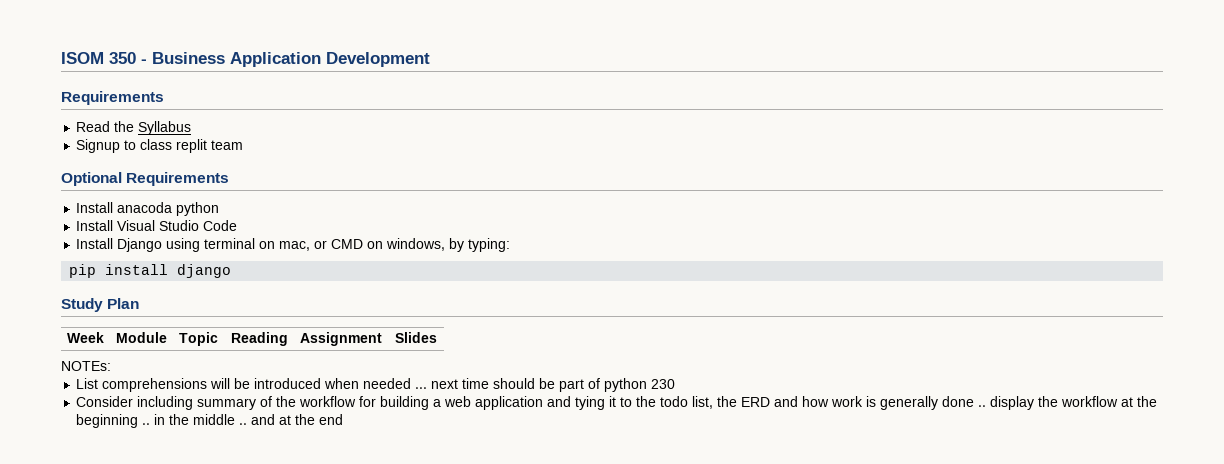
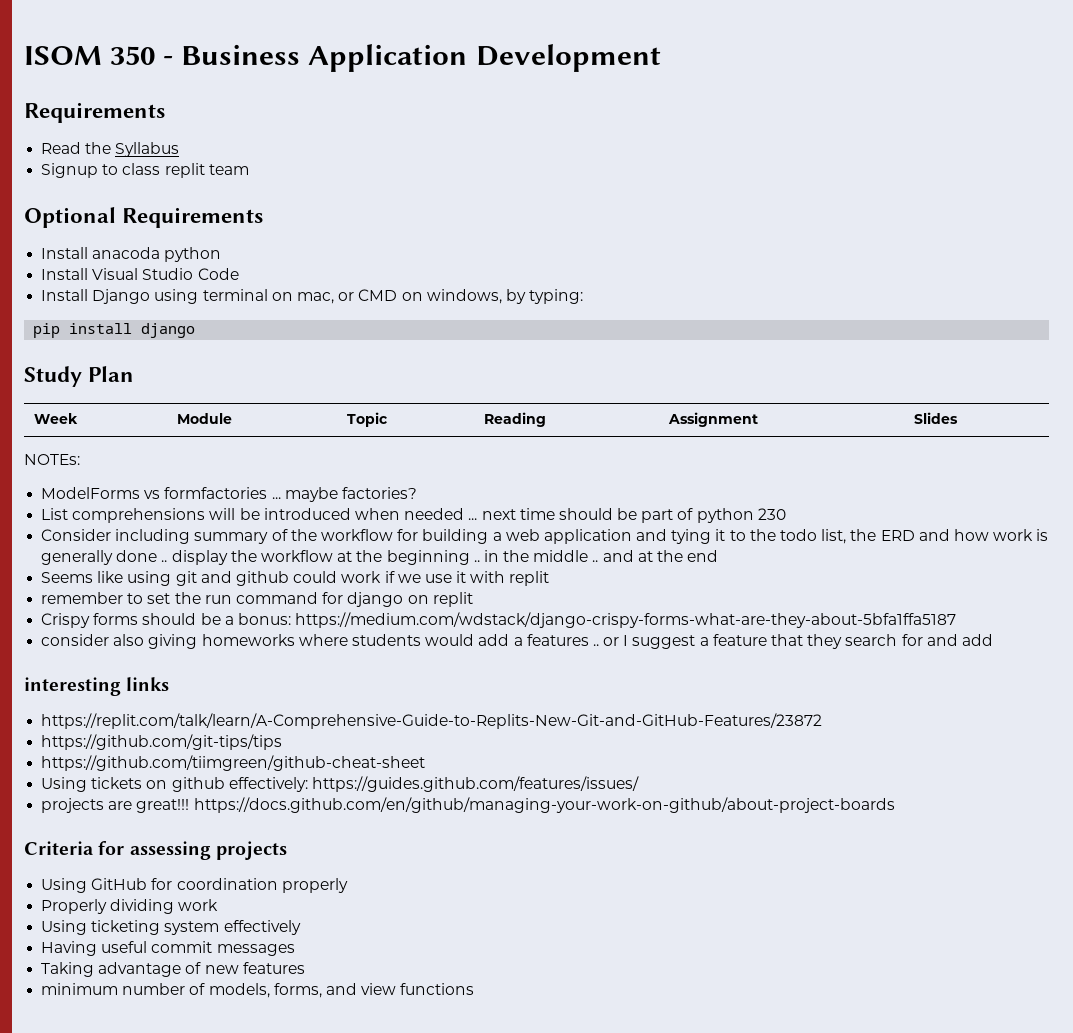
+ ModelForms vs formfactories ... maybe factories?
+ Seems like using git and github could work if we use it with replit
+ remember to set the run command for django on replit
+ Crispy forms should be a bonus: https://medium.com/wdstack/django-crispy-forms-what-are-they-about-5bfa1ffa5187
+ consider also giving homeworks where students would add a features .. or I suggest a feature that they search for and add
+ interesting links
+ https://replit.com/talk/learn/A-Comprehensive-Guide-to-Replits-New-Git-and-GitHub-Features/23872
+ https://github.com/git-tips/tips
+ https://github.com/tiimgreen/github-cheat-sheet
+ Using tickets on github effectively: https://guides.github.com/features/issues/
+ projects are great!!! https://docs.github.com/en/github/managing-your-work-on-github/about-project-boards
+ Criteria for assessing projects
+ Using GitHub for coordination properly
+ Properly dividing work
+ Using ticketing system effectively
+ Having useful commit messages
+ Taking advantage of new features
+ minimum number of models, forms, and view functions

